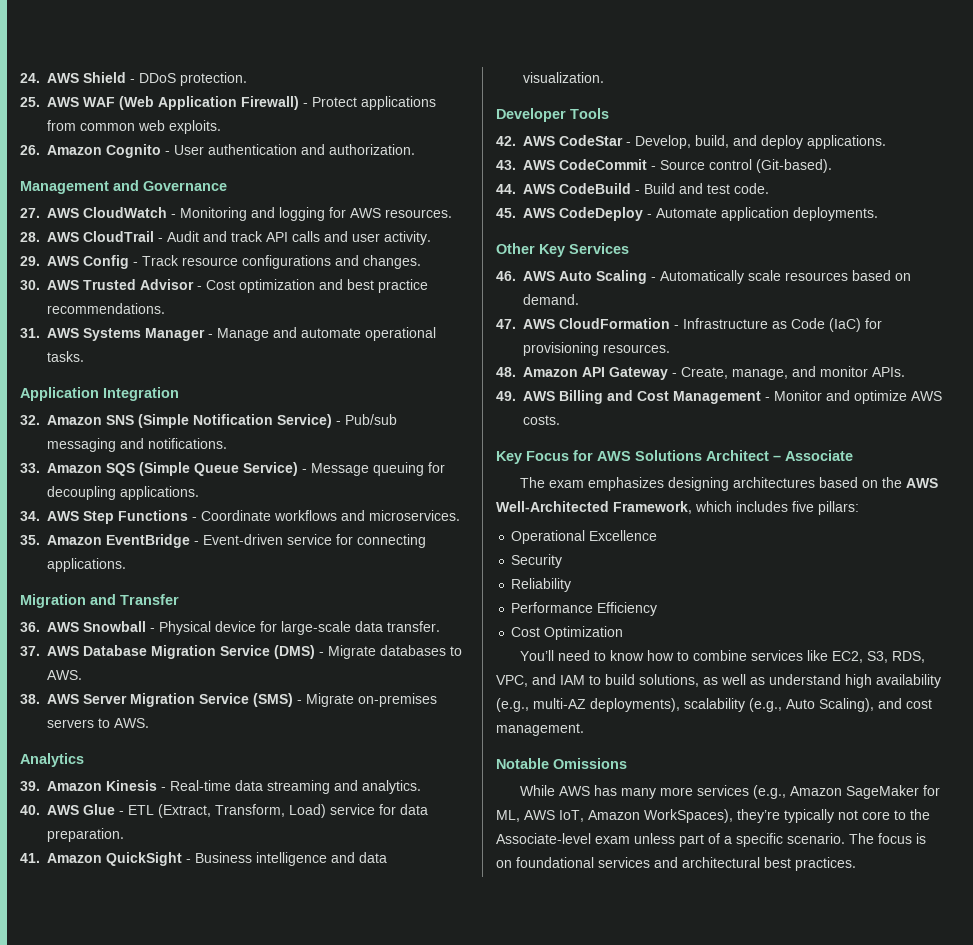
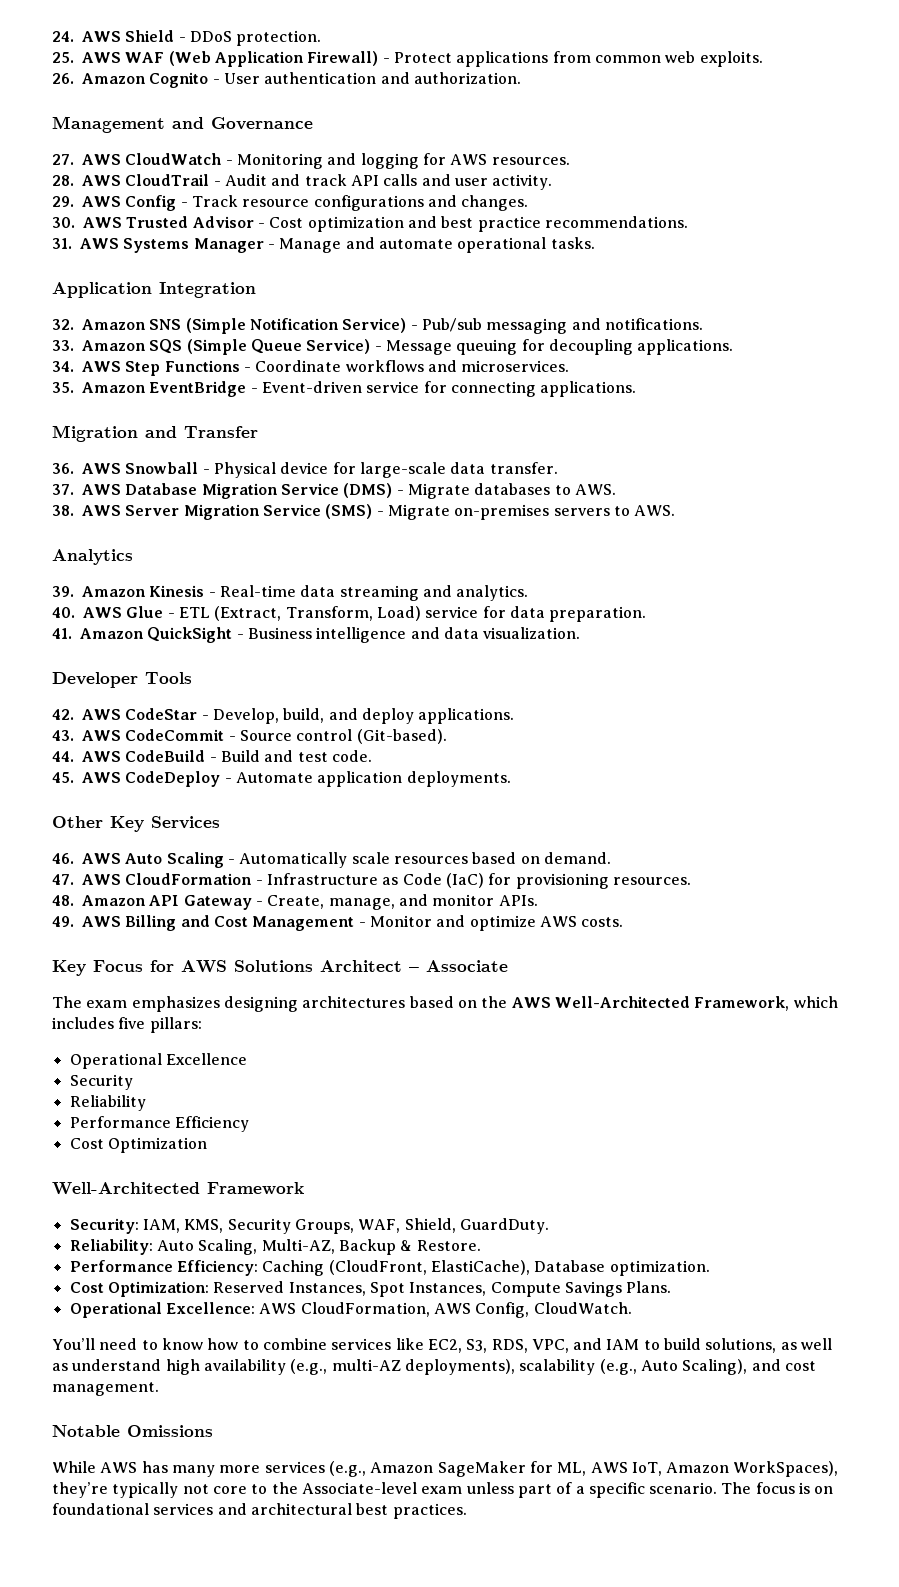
+ Well-Architected Framework
+ Security: IAM, KMS, Security Groups, WAF, Shield, GuardDuty.
+ Reliability: Auto Scaling, Multi-AZ, Backup & Restore.
+ Performance Efficiency: Caching (CloudFront, ElastiCache), Database optimization.
+ Cost Optimization: Reserved Instances, Spot Instances, Compute Savings Plans.
+ Operational Excellence: AWS CloudFormation, AWS Config, CloudWatch.

